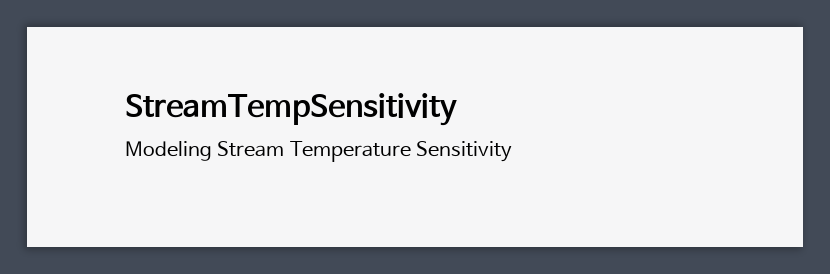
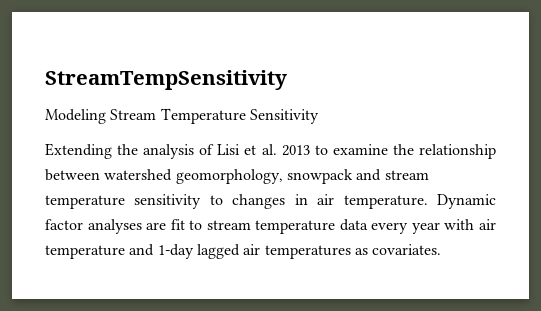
+ Extending the analysis of Lisi et al. 2013 to examine the relationship between watershed geomorphology, snowpack and stream temperature sensitivity to changes in air temperature. Dynamic factor analyses are fit to stream temperature data every year with air temperature and 1-day lagged air temperatures as covariates.

